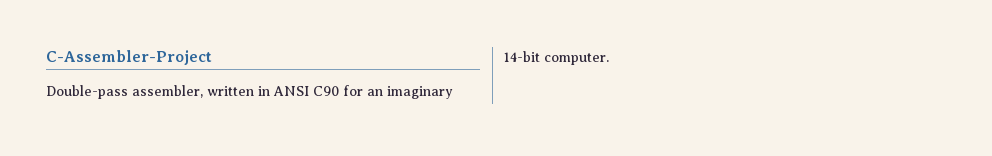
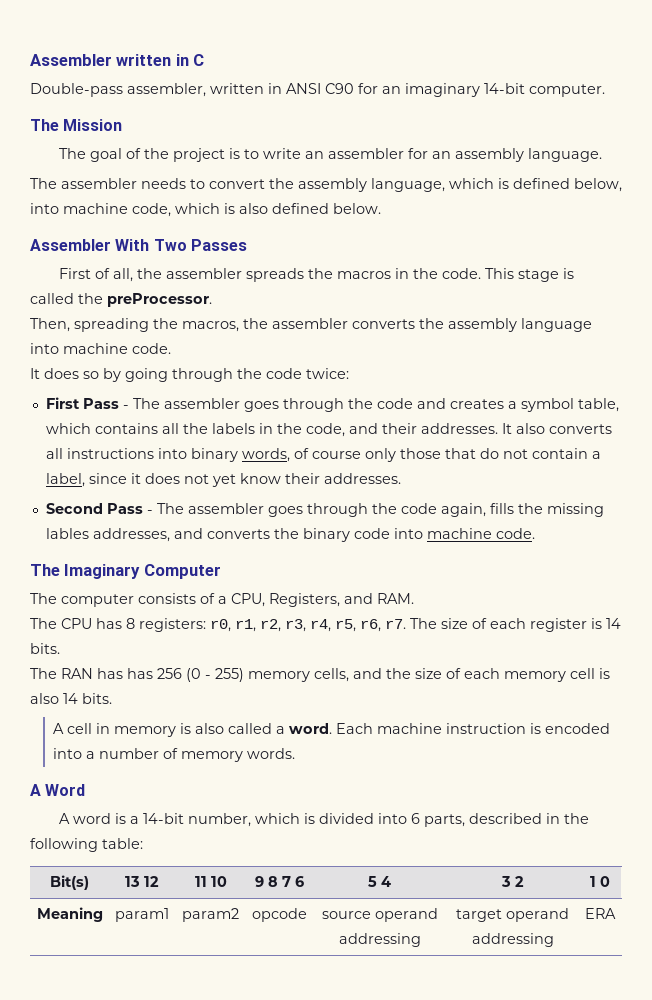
- C-Assembler-Project
+ Assembler written in C
+ The Mission
+ The goal of the project is to write an assembler for an assembly language.
+ The assembler needs to convert the assembly language, which is defined below, into machine code, which is also defined below.
+ Assembler With Two Passes
+ First of all, the assembler spreads the macros in the code. This stage is called the preProcessor.
+ Then, spreading the macros, the assembler converts the assembly language into machine code.
+ It does so by going through the code twice:
+ First Pass - The assembler goes through the code and creates a symbol table, which contains all the labels in the code, and their addresses. It also converts all instructions into binary words, of course only those that do not contain a label, since it does not yet know their addresses.
+ Second Pass - The assembler goes through the code again, fills the missing lables addresses, and converts the binary code into machine code.
+ The Imaginary Computer
+ The computer consists of a CPU, Registers, and RAM.
+ The CPU has 8 registers: r0, r1, r2, r3, r4, r5, r6, r7. The size of each register is 14 bits.
+ The RAN has has 256 (0 - 255) memory cells, and the size of each memory cell is also 14 bits.
+ A cell in memory is also called a word. Each machine instruction is encoded into a number of memory words.
+ A Word
+ A word is a 14-bit number, which is divided into 6 parts, described in the following table:
+ Bit(s) | 13 12 | 11 10 | 9 8 7 6 | 5 4 | 3 2 | 1 0
+ Meaning | param1 | param2 | opcode | source operand addressing | target operand addressing | ERA

